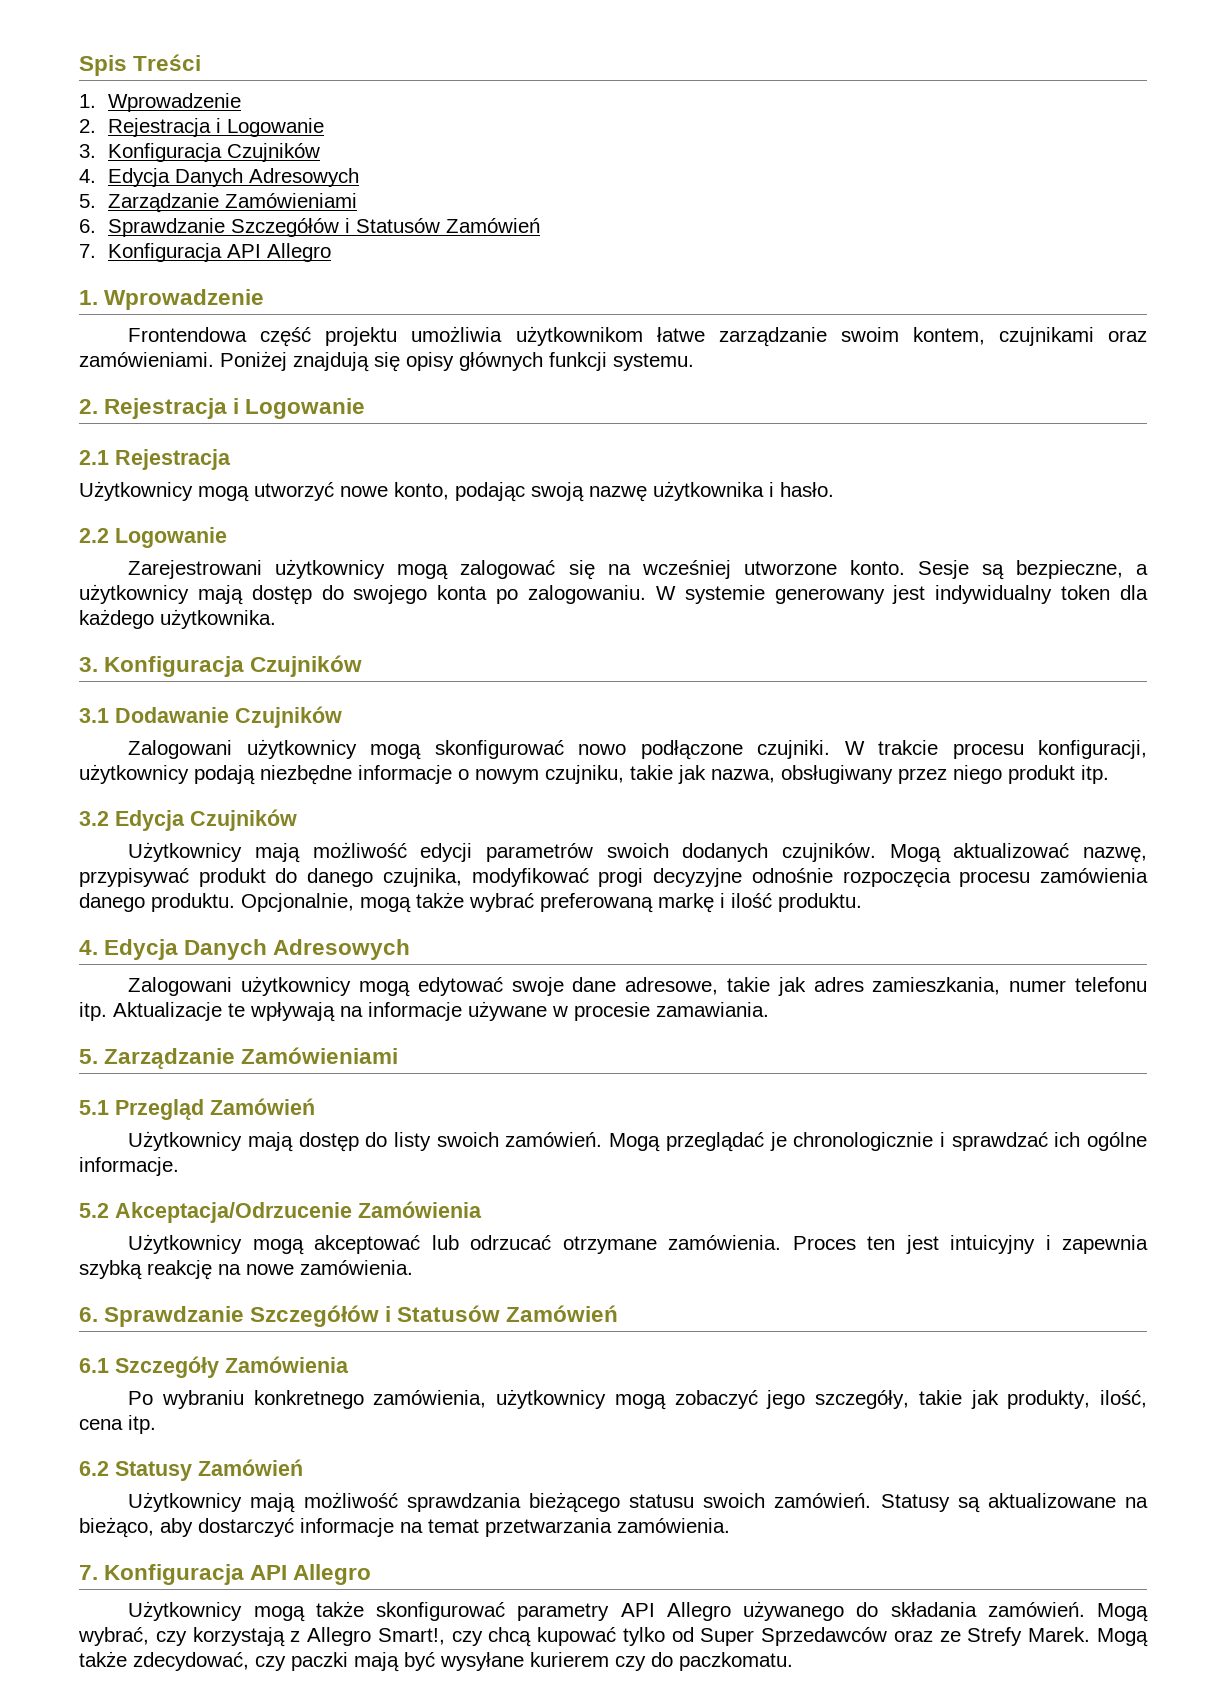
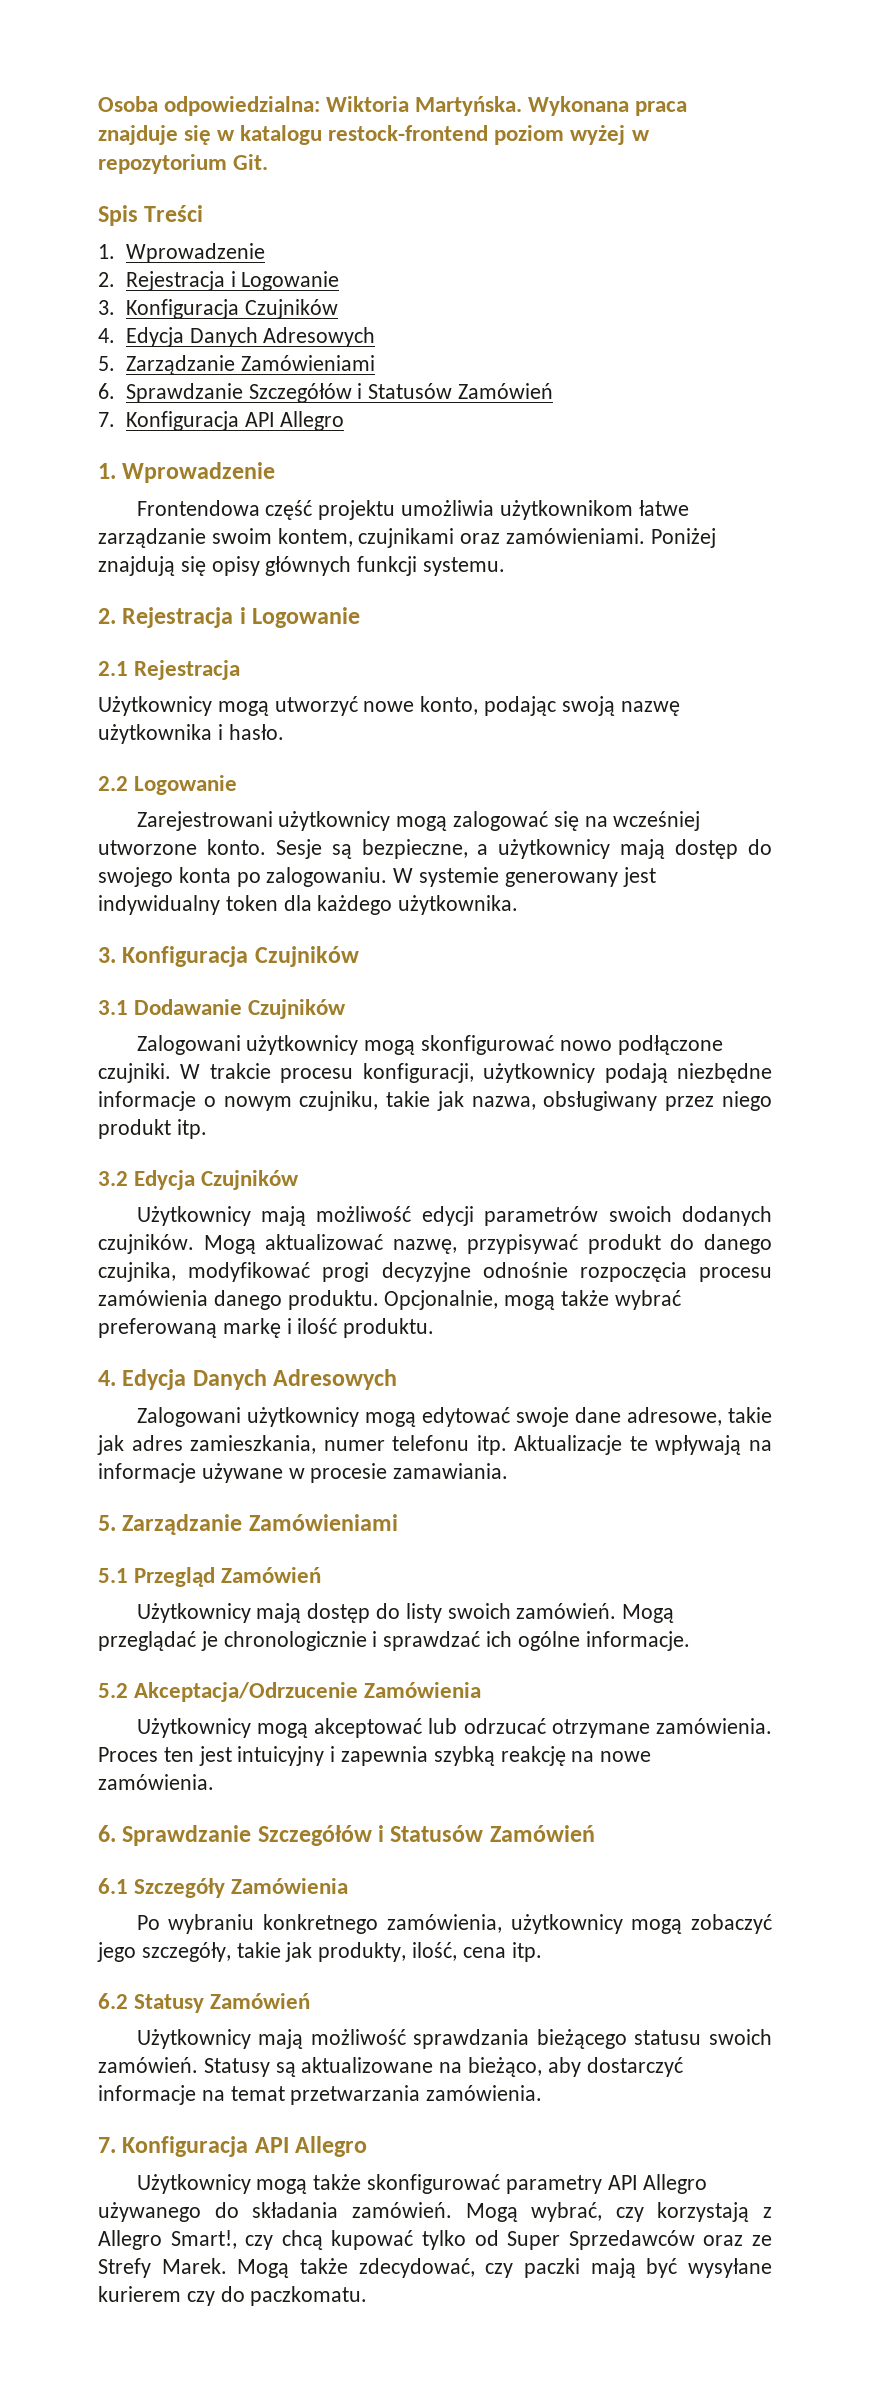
+ Osoba odpowiedzialna: Wiktoria Martyńska. Wykonana praca znajduje się w katalogu restock-frontend poziom wyżej w repozytorium Git.

